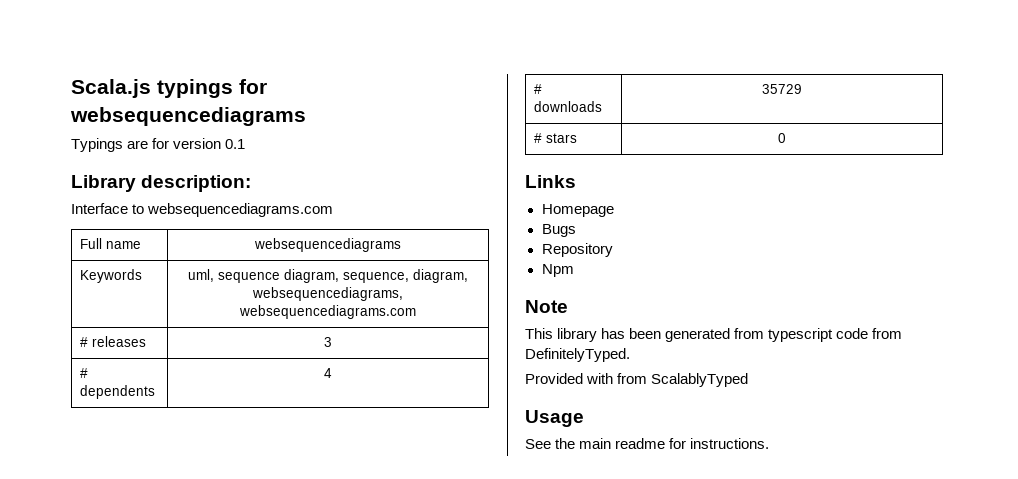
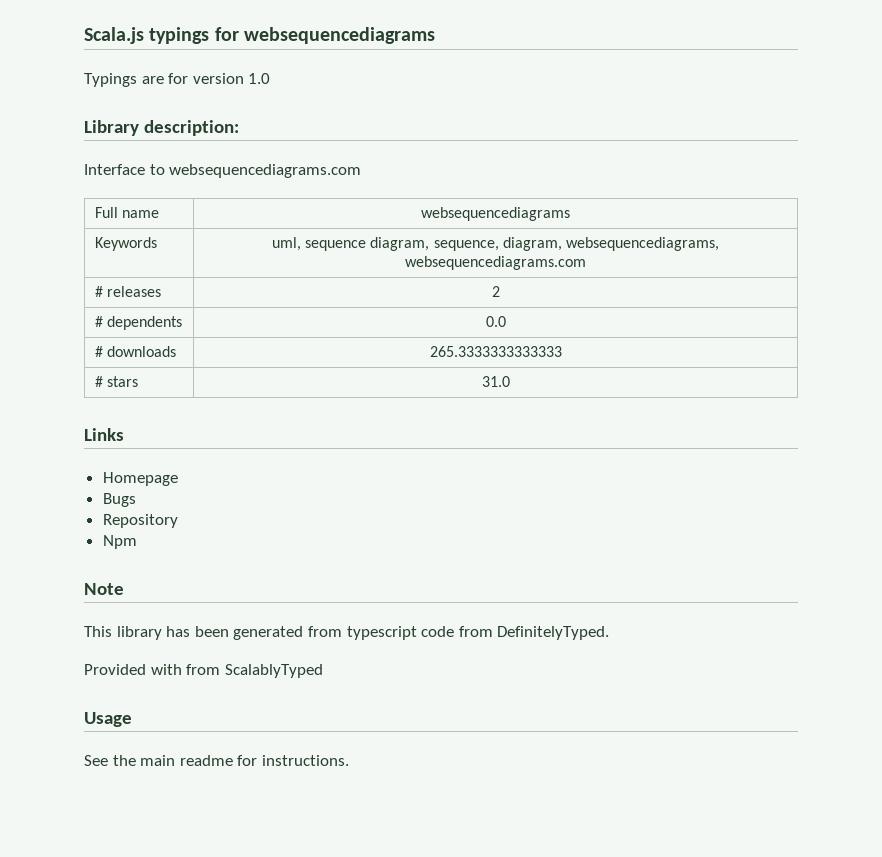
- Typings are for version 0.1
+ Typings are for version 1.0
- # releases | 3
+ # releases | 2
- # dependents | 4
+ # dependents | 0.0
- # downloads | 35729
+ # downloads | 265.3333333333333
- # stars | 0
+ # stars | 31.0

